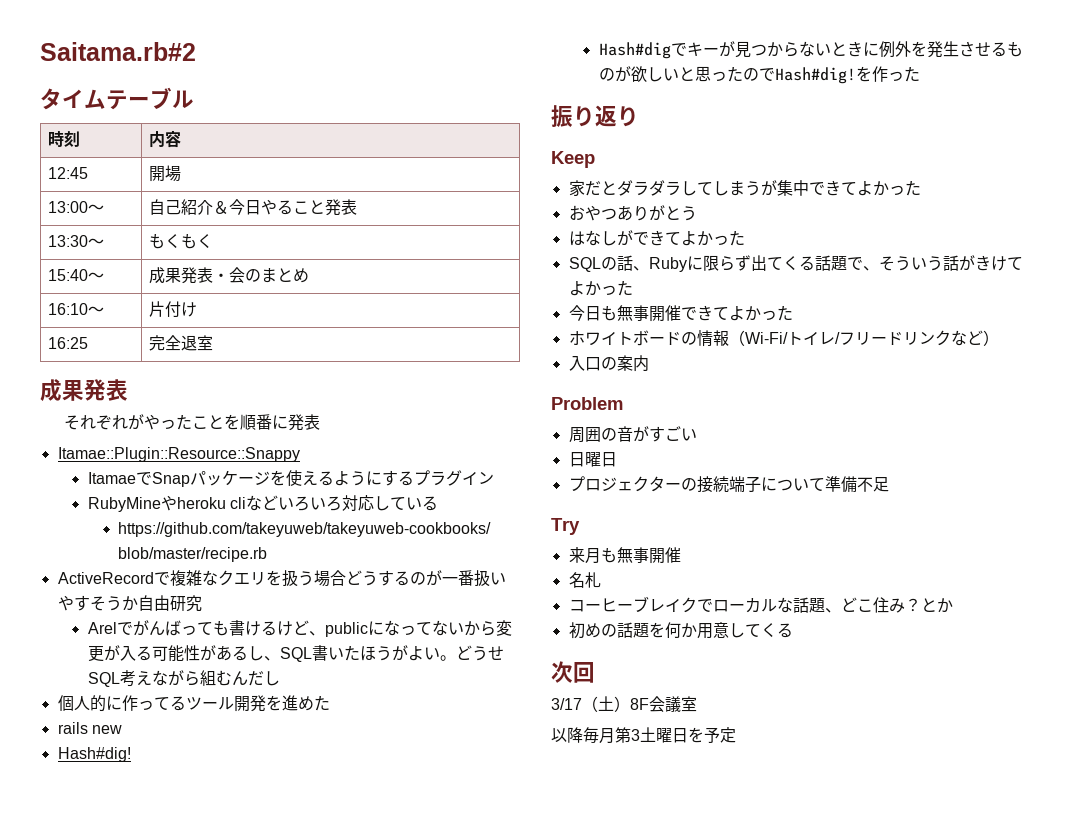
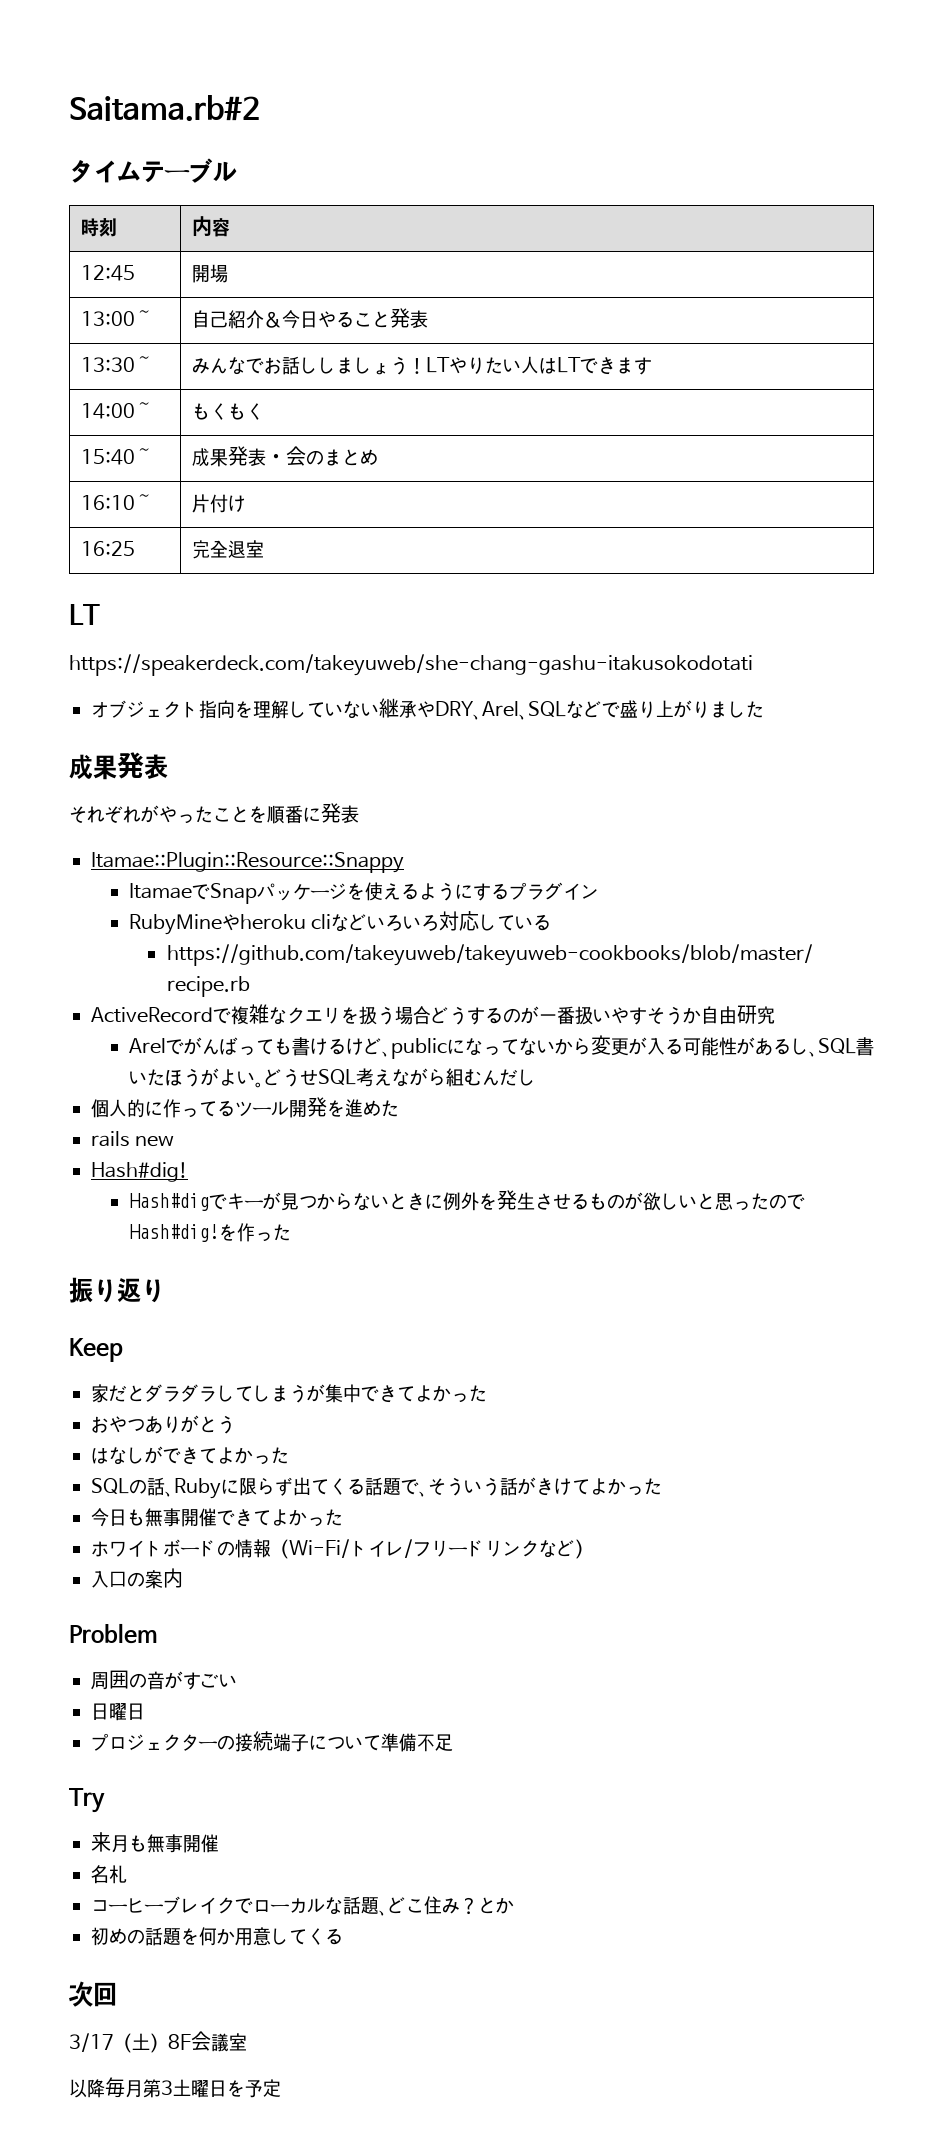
- 13:30～ | もくもく
+ 13:30～ | みんなでお話ししましょう！LTやりたい人はLTできます
+ 14:00～ | もくもく
  16:25 | 完全退室
+ LT
+ https://speakerdeck.com/takeyuweb/she-chang-gashu-itakusokodotati
+ オブジェクト指向を理解していない継承やDRY、Arel、SQLなどで盛り上がりました

